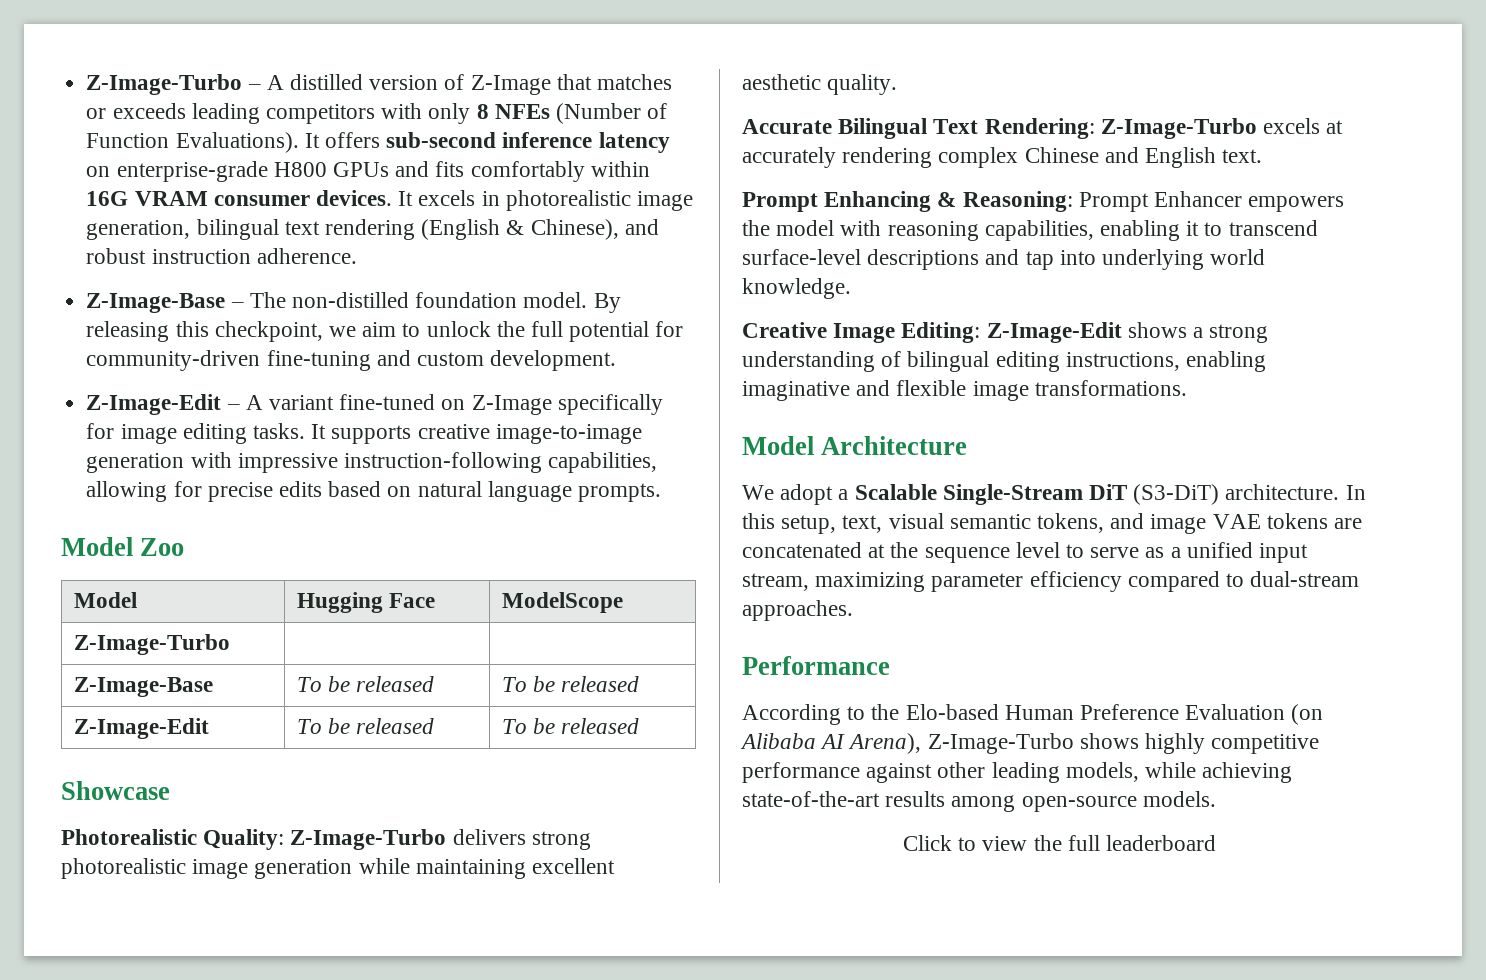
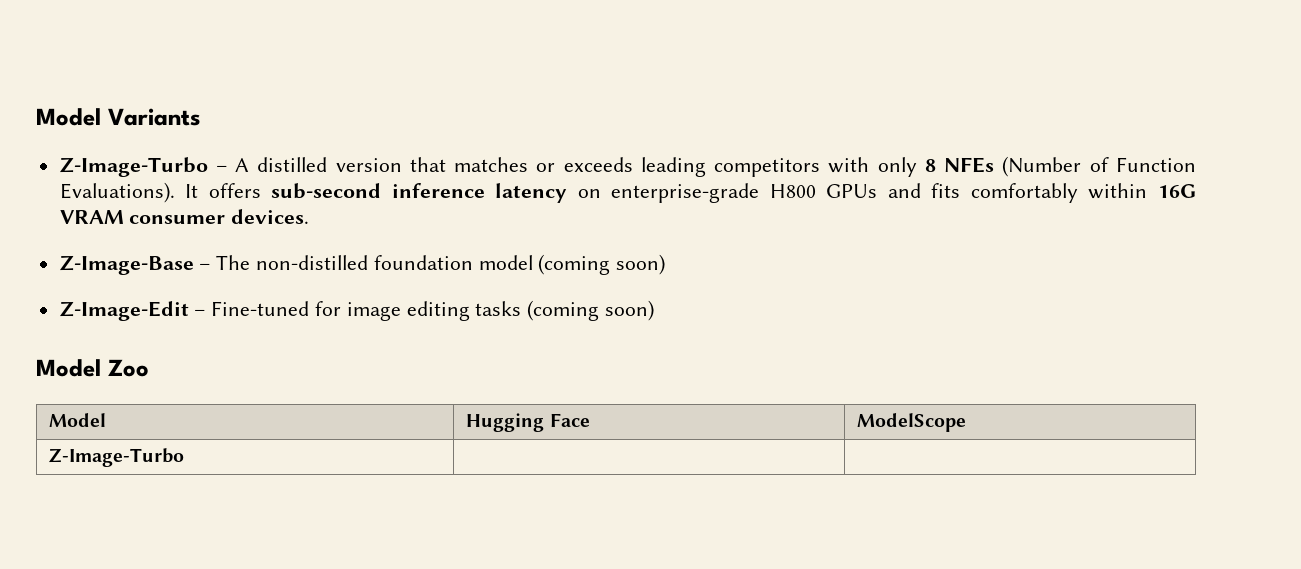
+ Model Variants
- Z-Image-Turbo – A distilled version of Z-Image that matches or exceeds leading competitors with only 8 NFEs (Number of Function Evaluations).
+ Z-Image-Turbo – A distilled version that matches or exceeds leading competitors with only 8 NFEs (Number of Function Evaluations).
- It excels in photorealistic image generation, bilingual text rendering (English & Chinese), and robust instruction adherence.
- Z-Image-Base – The non-distilled foundation model. By releasing this checkpoint, we aim to unlock the full potential for community-driven fine-tuning and custom development.
- Z-Image-Edit – A variant fine-tuned on Z-Image specifically for image editing tasks. It supports creative image-to-image generation with impressive instruction-following capabilities, allowing for precise edits based on natural language prompts.
+ Z-Image-Base – The non-distilled foundation model (coming soon)
+ Z-Image-Edit – Fine-tuned for image editing tasks (coming soon)
- Z-Image-Base | To be released | To be released
- Z-Image-Edit | To be released | To be released
- Showcase
- Photorealistic Quality: Z-Image-Turbo delivers strong photorealistic image generation while maintaining excellent aesthetic quality.
- Accurate Bilingual Text Rendering: Z-Image-Turbo excels at accurately rendering complex Chinese and English text.
- Prompt Enhancing & Reasoning: Prompt Enhancer empowers the model with reasoning capabilities, enabling it to transcend surface-level descriptions and tap into underlying world knowledge.
- Creative Image Editing: Z-Image-Edit shows a strong understanding of bilingual editing instructions, enabling imaginative and flexible image transformations.
- Model Architecture
- We adopt a Scalable Single-Stream DiT (S3-DiT) architecture. In this setup, text, visual semantic tokens, and image VAE tokens are concatenated at the sequence level to serve as a unified input stream, maximizing parameter efficiency compared to dual-stream approaches.
- Performance
- According to the Elo-based Human Preference Evaluation (on Alibaba AI Arena), Z-Image-Turbo shows highly competitive performance against other leading models, while achieving state-of-the-art results among open-source models.
- Click to view the full leaderboard

